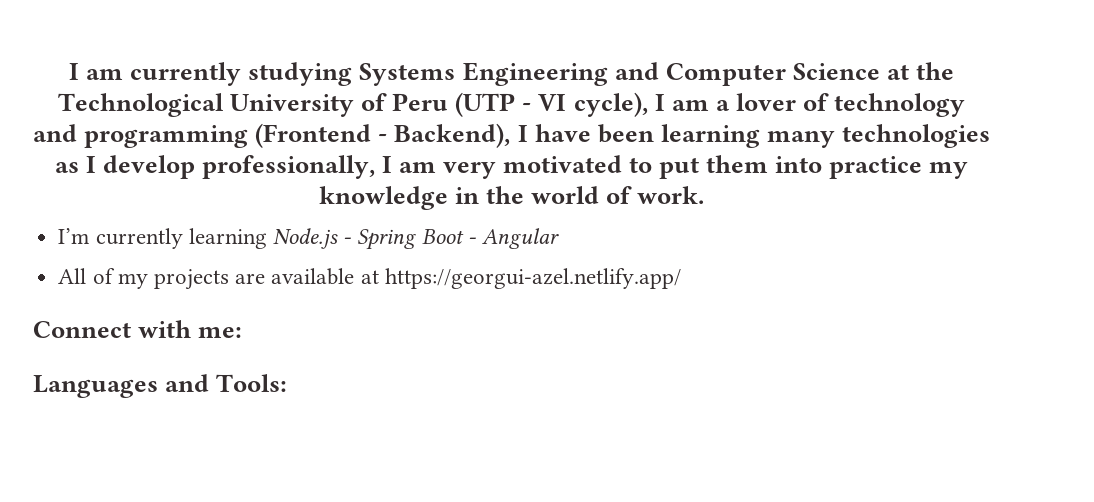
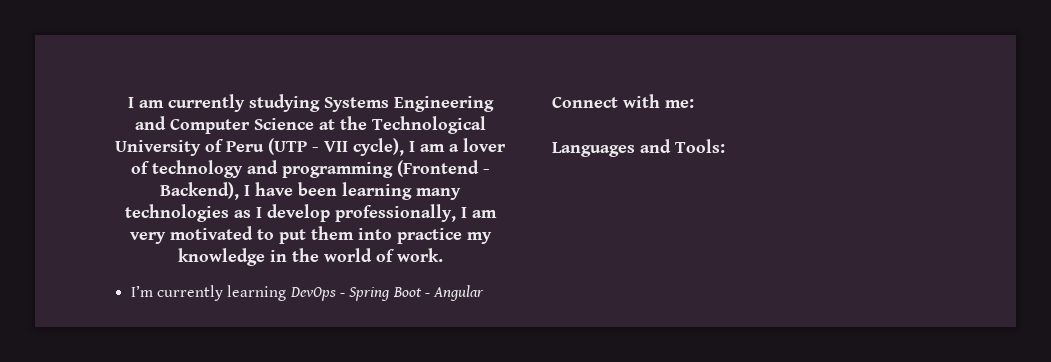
- I am currently studying Systems Engineering and Computer Science at the Technological University of Peru (UTP - VI cycle), I am a lover of technology and programming (Frontend - Backend), I have been learning many technologies as I develop professionally, I am very motivated to put them into practice my knowledge in the world of work.
+ I am currently studying Systems Engineering and Computer Science at the Technological University of Peru (UTP - VII cycle), I am a lover of technology and programming (Frontend - Backend), I have been learning many technologies as I develop professionally, I am very motivated to put them into practice my knowledge in the world of work.
- I’m currently learning Node.js - Spring Boot - Angular
+ I’m currently learning DevOps - Spring Boot - Angular
- All of my projects are available at https://georgui-azel.netlify.app/

